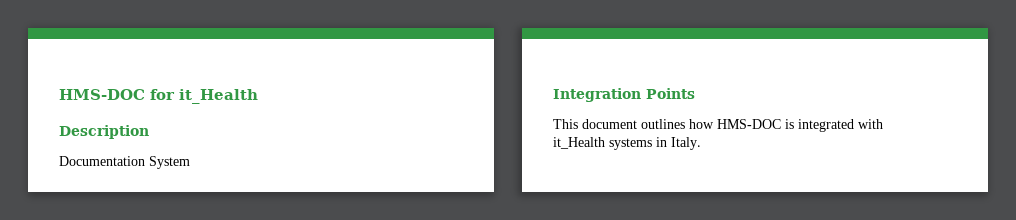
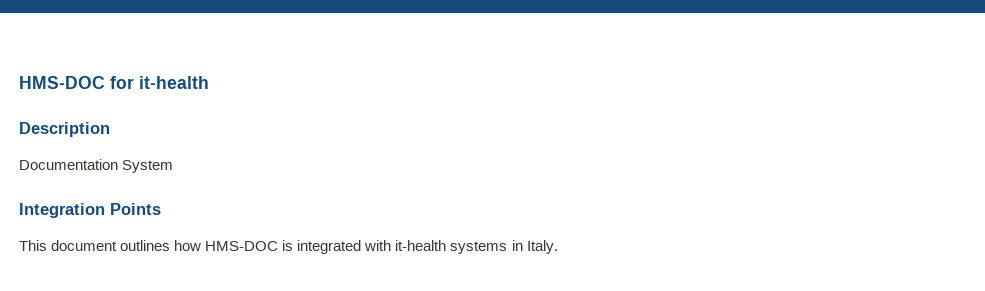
- HMS-DOC for it_Health
+ HMS-DOC for it-health
- This document outlines how HMS-DOC is integrated with it_Health systems in Italy.
+ This document outlines how HMS-DOC is integrated with it-health systems in Italy.

